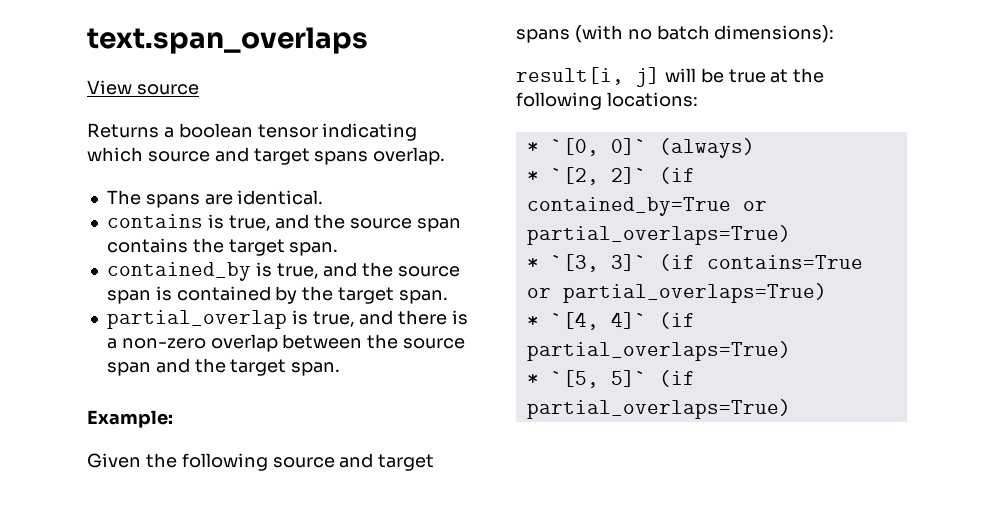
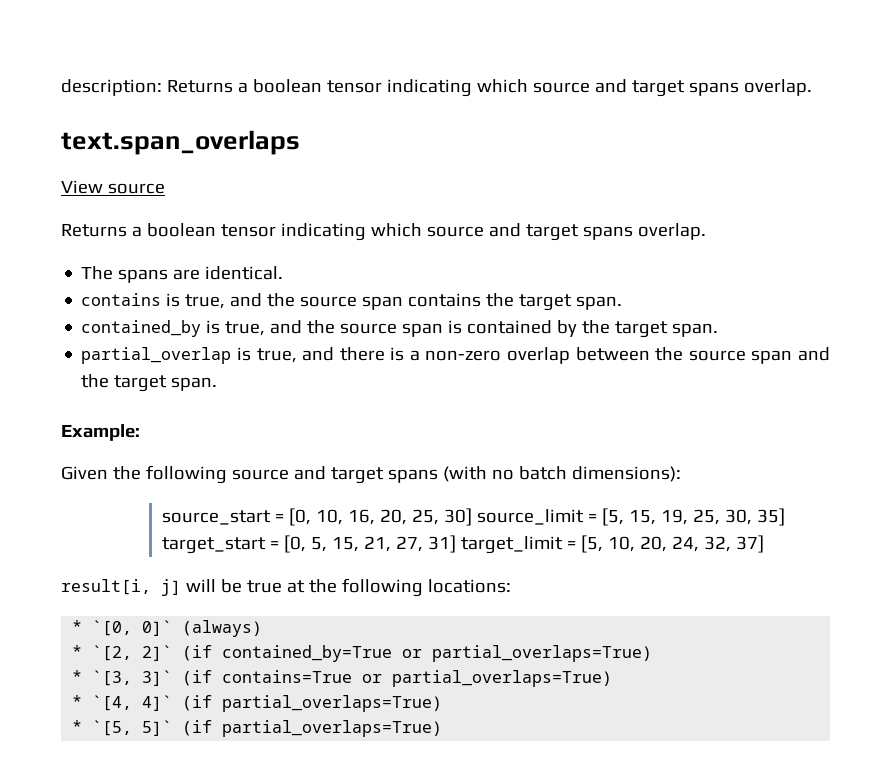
+ description: Returns a boolean tensor indicating which source and target spans overlap.
+ source_start = [0, 10, 16, 20, 25, 30] source_limit = [5, 15, 19, 25, 30, 35] target_start = [0, 5, 15, 21, 27, 31] target_limit = [5, 10, 20, 24, 32, 37]

